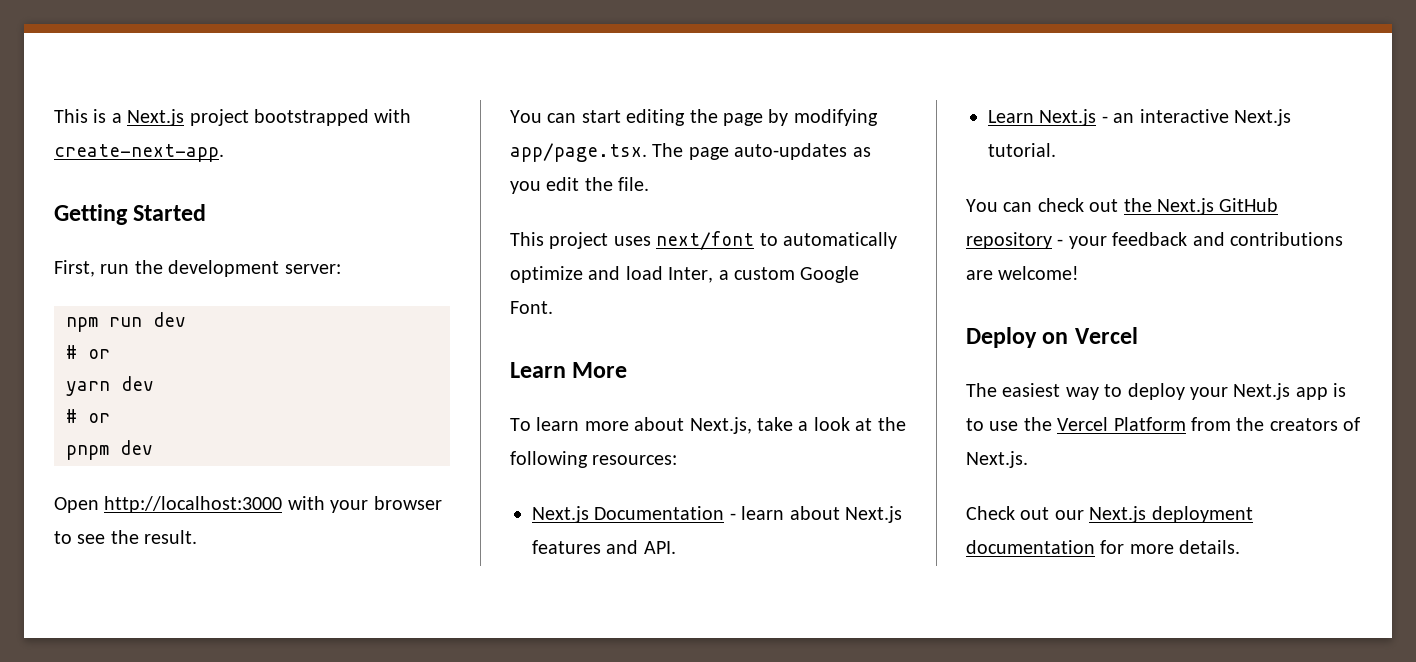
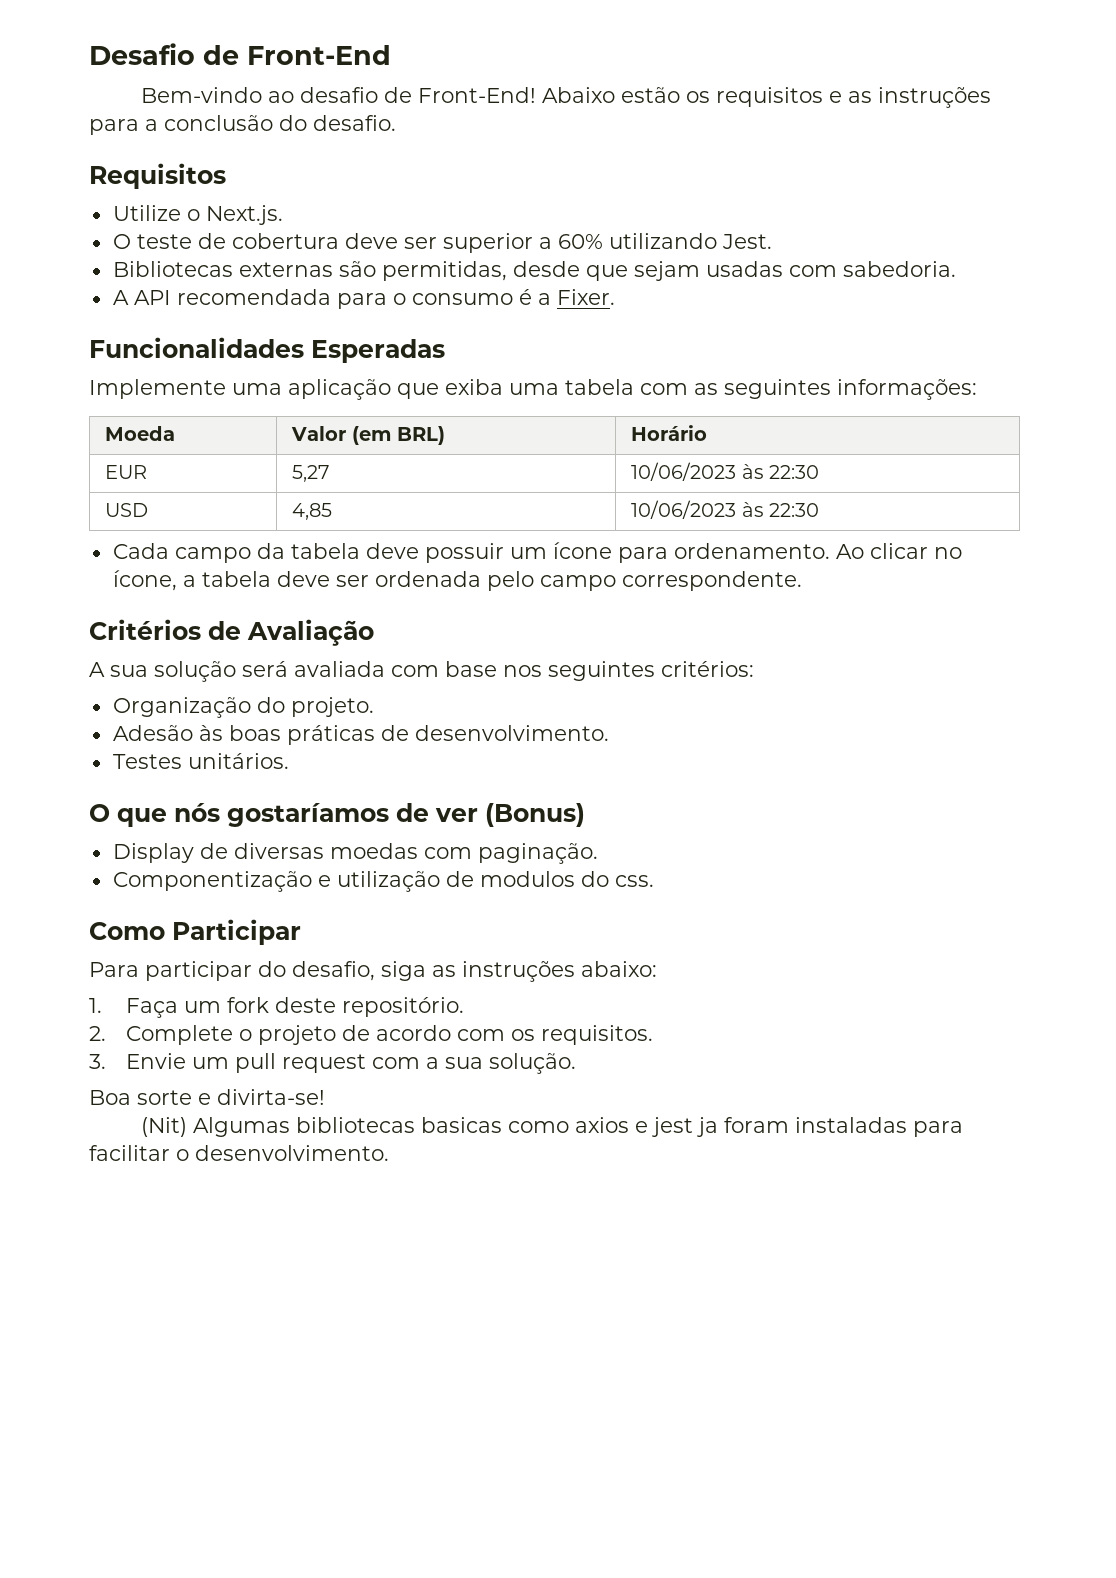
- This is a Next.js project bootstrapped with create-next-app.
- Getting Started
- First, run the development server:
- npm run dev
- # or
- yarn dev
- # or
- pnpm dev
- Open http://localhost:3000 with your browser to see the result.
- You can start editing the page by modifying app/page.tsx. The page auto-updates as you edit the file.
- This project uses next/font to automatically optimize and load Inter, a custom Google Font.
- Learn More
- To learn more about Next.js, take a look at the following resources:
- Next.js Documentation - learn about Next.js features and API.
- Learn Next.js - an interactive Next.js tutorial.
- You can check out the Next.js GitHub repository - your feedback and contributions are welcome!
- Deploy on Vercel
- The easiest way to deploy your Next.js app is to use the Vercel Platform from the creators of Next.js.
- Check out our Next.js deployment documentation for more details.
+ Desafio de Front-End
+ Bem-vindo ao desafio de Front-End! Abaixo estão os requisitos e as instruções para a conclusão do desafio.
+ Requisitos
+ Utilize o Next.js.
+ O teste de cobertura deve ser superior a 60% utilizando Jest.
+ Bibliotecas externas são permitidas, desde que sejam usadas com sabedoria.
+ A API recomendada para o consumo é a Fixer.
+ Funcionalidades Esperadas
+ Implemente uma aplicação que exiba uma tabela com as seguintes informações:
+ Moeda | Valor (em BRL) | Horário
+ EUR | 5,27 | 10/06/2023 às 22:30
+ USD | 4,85 | 10/06/2023 às 22:30
+ Cada campo da tabela deve possuir um ícone para ordenamento. Ao clicar no ícone, a tabela deve ser ordenada pelo campo correspondente.
+ Critérios de Avaliação
+ A sua solução será avaliada com base nos seguintes critérios:
+ Organização do projeto.
+ Adesão às boas práticas de desenvolvimento.
+ Testes unitários.
+ O que nós gostaríamos de ver (Bonus)
+ Display de diversas moedas com paginação.
+ Componentização e utilização de modulos do css.
+ Como Participar
+ Para participar do desafio, siga as instruções abaixo:
+ 1. Faça um fork deste repositório.
+ 2. Complete o projeto de acordo com os requisitos.
+ 3. Envie um pull request com a sua solução.
+ Boa sorte e divirta-se!
+ (Nit) Algumas bibliotecas basicas como axios e jest ja foram instaladas para facilitar o desenvolvimento.

